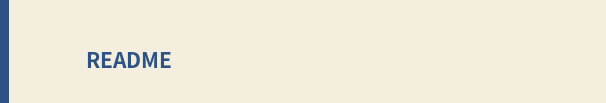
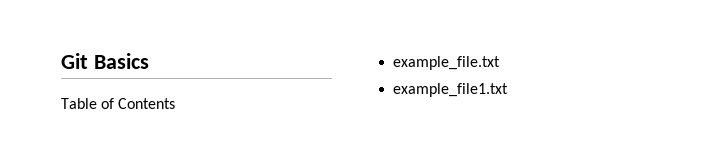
- README
+ Git Basics
+ Table of Contents
+ example_file.txt
+ example_file1.txt

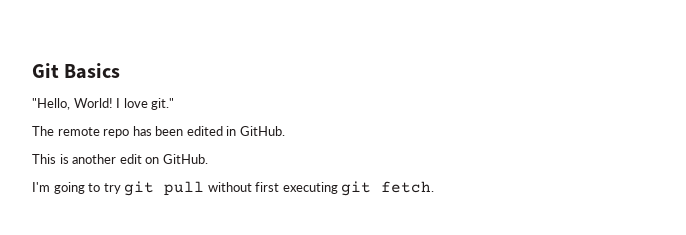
- Table of Contents
- example_file.txt
- example_file1.txt
+ "Hello, World! I love git."
+ The remote repo has been edited in GitHub.
+ This is another edit on GitHub.
+ I'm going to try git pull without first executing git fetch.

